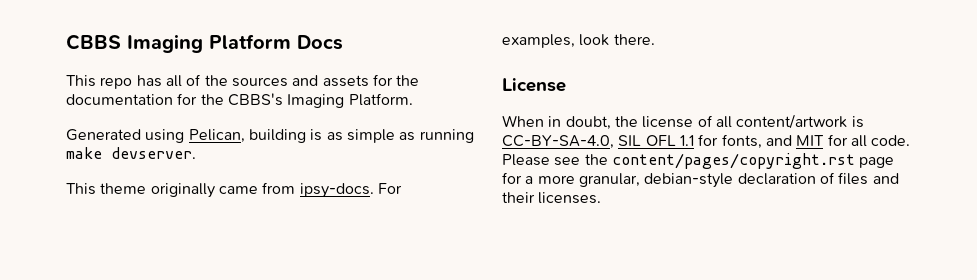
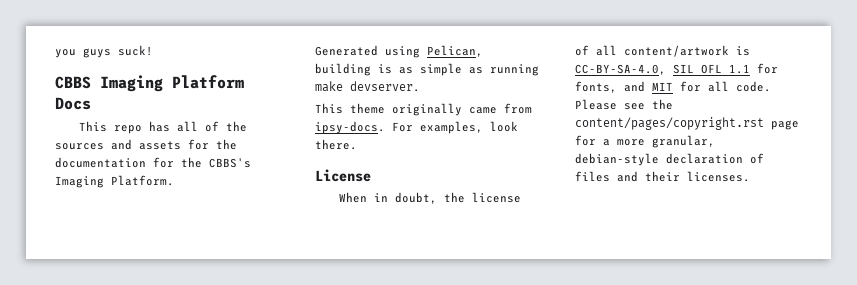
+ you guys suck!

